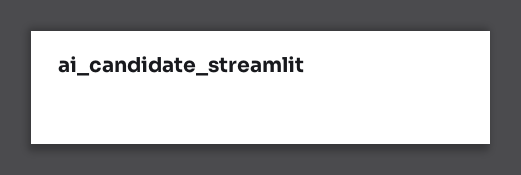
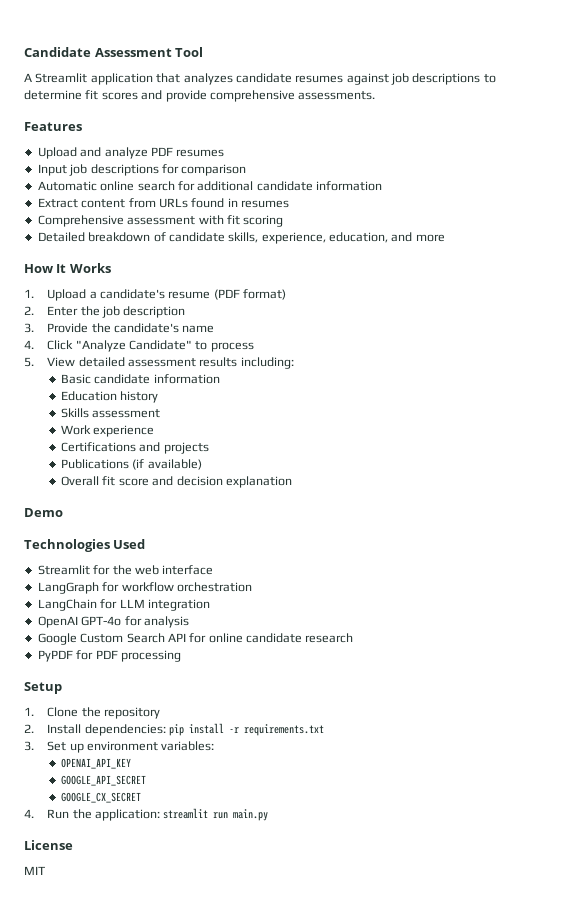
- ai_candidate_streamlit
+ Candidate Assessment Tool
+ A Streamlit application that analyzes candidate resumes against job descriptions to determine fit scores and provide comprehensive assessments.
+ Features
+ Upload and analyze PDF resumes
+ Input job descriptions for comparison
+ Automatic online search for additional candidate information
+ Extract content from URLs found in resumes
+ Comprehensive assessment with fit scoring
+ Detailed breakdown of candidate skills, experience, education, and more
+ How It Works
+ 1. Upload a candidate's resume (PDF format)
+ 2. Enter the job description
+ 3. Provide the candidate's name
+ 4. Click "Analyze Candidate" to process
+ 5. View detailed assessment results including:
+ Basic candidate information
+ Education history
+ Skills assessment
+ Work experience
+ Certifications and projects
+ Publications (if available)
+ Overall fit score and decision explanation
+ Demo
+ Technologies Used
+ Streamlit for the web interface
+ LangGraph for workflow orchestration
+ LangChain for LLM integration
+ OpenAI GPT-4o for analysis
+ Google Custom Search API for online candidate research
+ PyPDF for PDF processing
+ Setup
+ 1. Clone the repository
+ 2. Install dependencies: pip install -r requirements.txt
+ 3. Set up environment variables:
+ OPENAI_API_KEY
+ GOOGLE_API_SECRET
+ GOOGLE_CX_SECRET
+ 4. Run the application: streamlit run main.py
+ License
+ MIT

